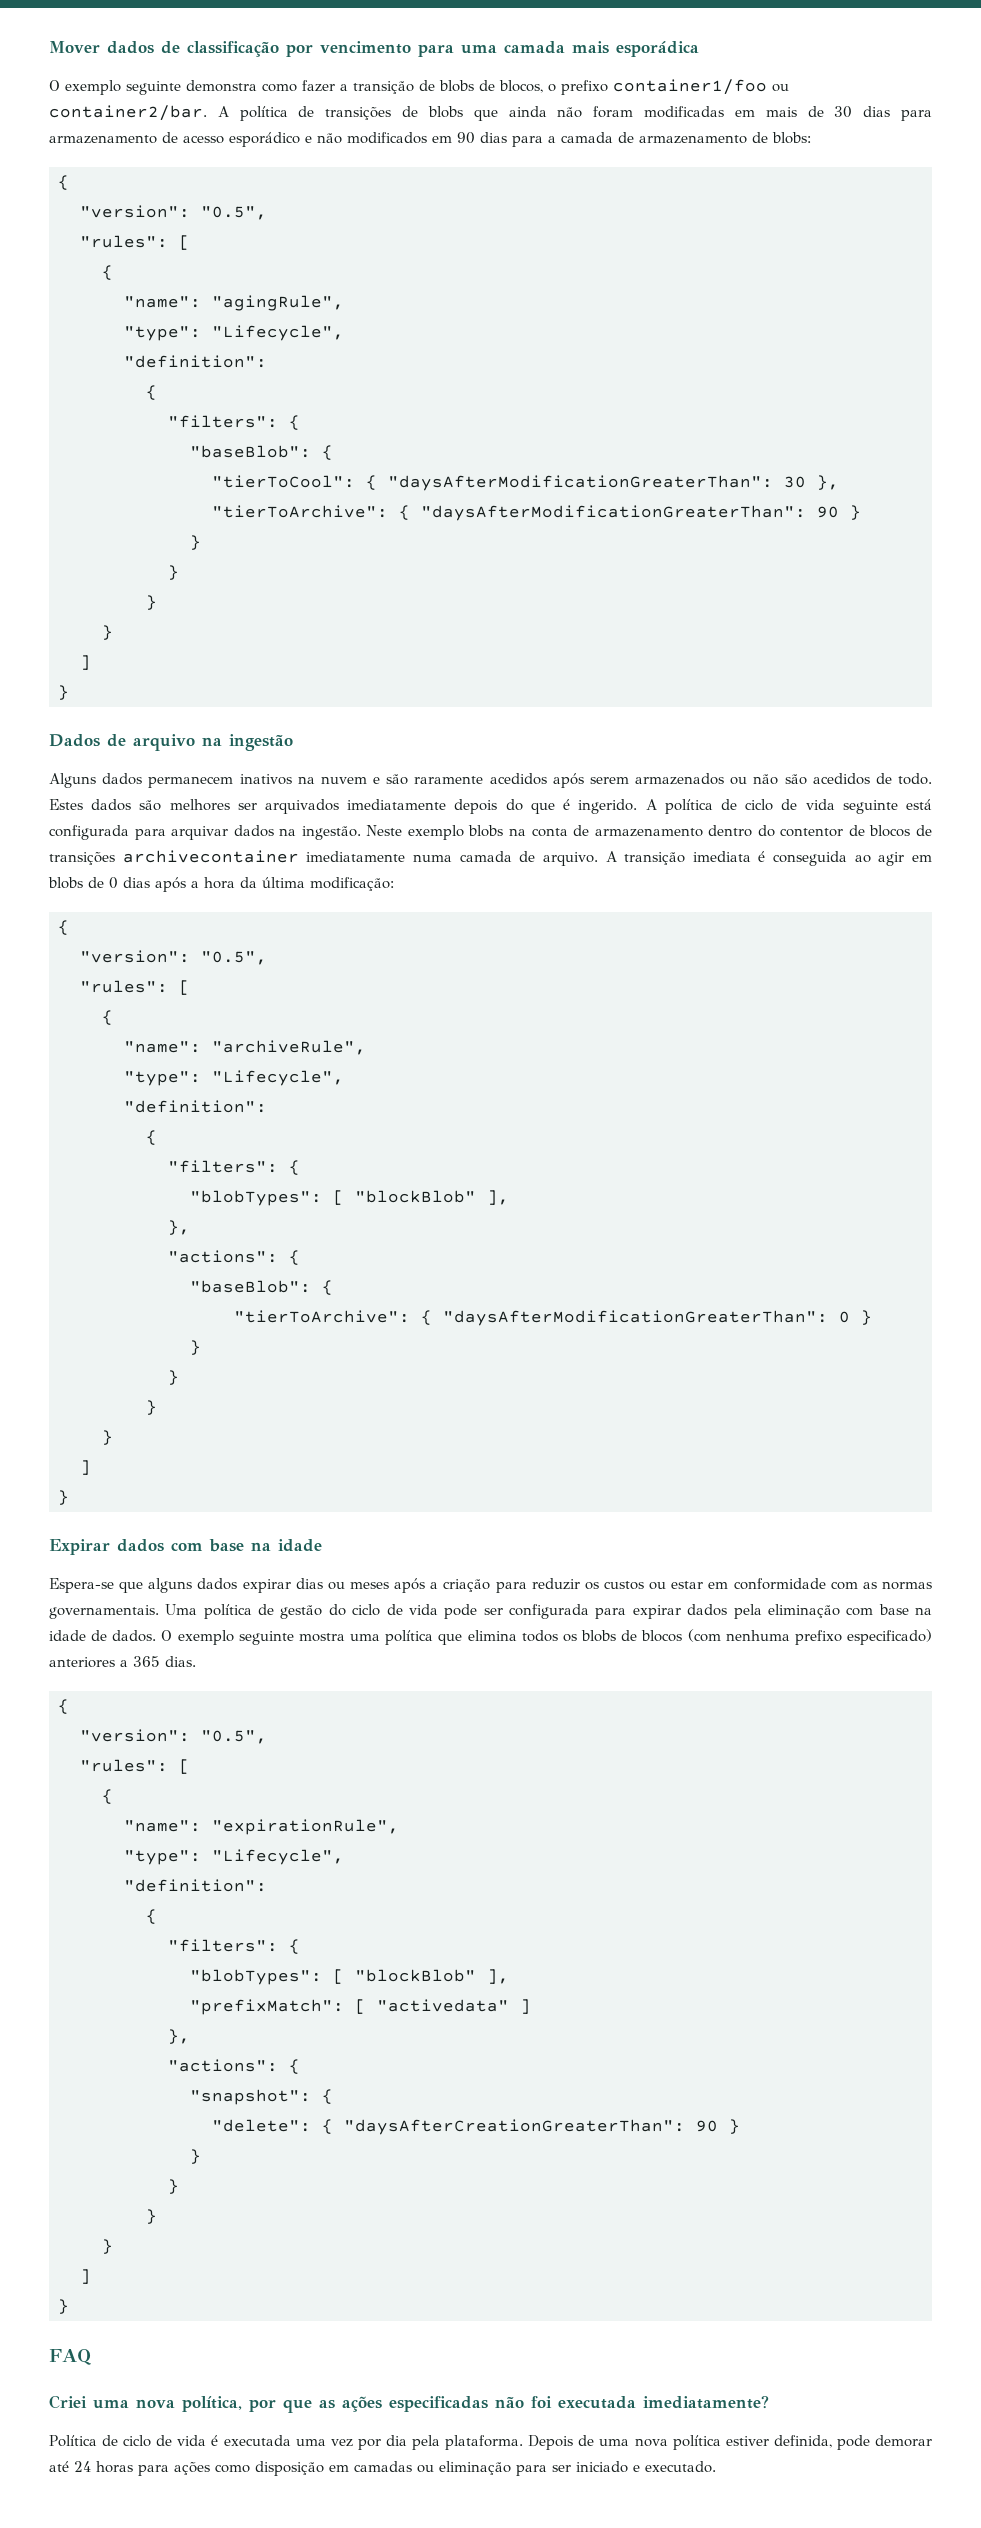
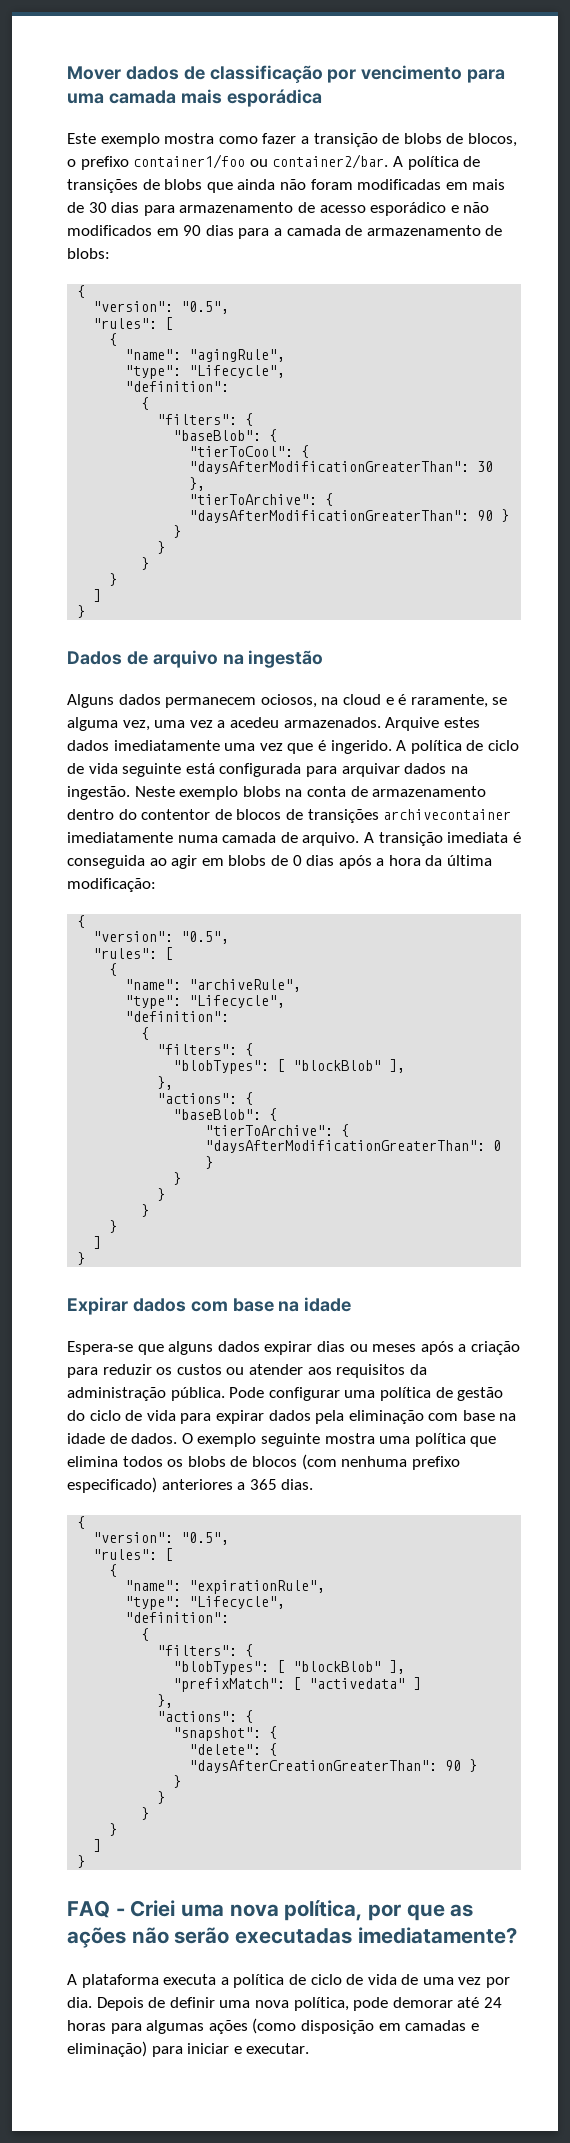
- O exemplo seguinte demonstra como fazer a transição de blobs de blocos, o prefixo container1/foo ou container2/bar.
+ Este exemplo mostra como fazer a transição de blobs de blocos, o prefixo container1/foo ou container2/bar.
- Alguns dados permanecem inativos na nuvem e são raramente acedidos após serem armazenados ou não são acedidos de todo. Estes dados são melhores ser arquivados imediatamente depois do que é ingerido.
+ Alguns dados permanecem ociosos, na cloud e é raramente, se alguma vez, uma vez a acedeu armazenados. Arquive estes dados imediatamente uma vez que é ingerido.
- Espera-se que alguns dados expirar dias ou meses após a criação para reduzir os custos ou estar em conformidade com as normas governamentais. Uma política de gestão do ciclo de vida pode ser configurada para expirar dados pela eliminação com base na idade de dados.
+ Espera-se que alguns dados expirar dias ou meses após a criação para reduzir os custos ou atender aos requisitos da administração pública. Pode configurar uma política de gestão do ciclo de vida para expirar dados pela eliminação com base na idade de dados.
- FAQ
- Criei uma nova política, por que as ações especificadas não foi executada imediatamente?
- Política de ciclo de vida é executada uma vez por dia pela plataforma.
+ FAQ - Criei uma nova política, por que as ações não serão executadas imediatamente?
+ A plataforma executa a política de ciclo de vida de uma vez por dia.
- Depois de uma nova política estiver definida, pode demorar até 24 horas para ações como disposição em camadas ou eliminação para ser iniciado e executado.
+ Depois de definir uma nova política, pode demorar até 24 horas para algumas ações (como disposição em camadas e eliminação) para iniciar e executar.

